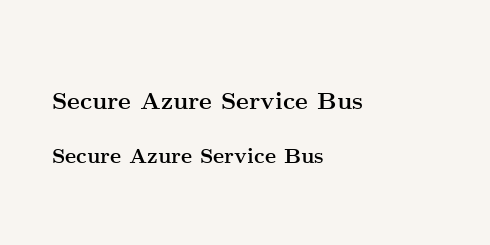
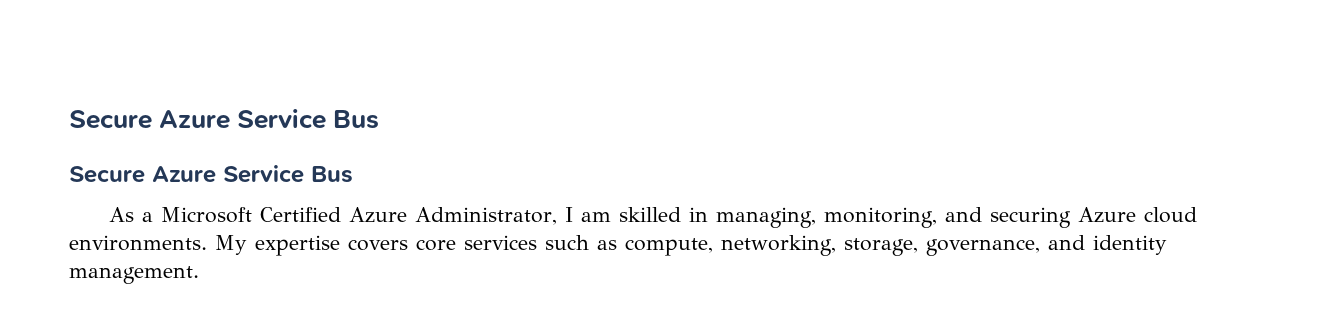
+ As a Microsoft Certified Azure Administrator, I am skilled in managing, monitoring, and securing Azure cloud environments. My expertise covers core services such as compute, networking, storage, governance, and identity management.

